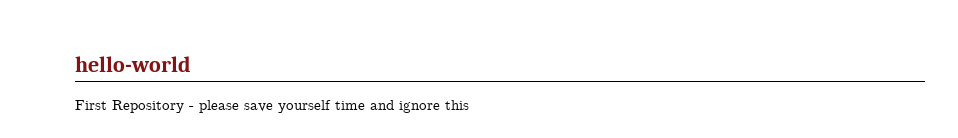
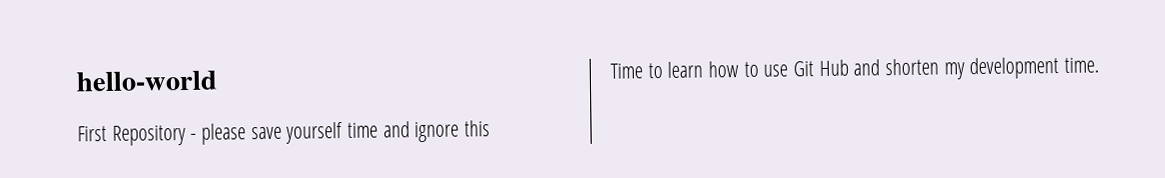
+ Time to learn how to use Git Hub and shorten my development time.

